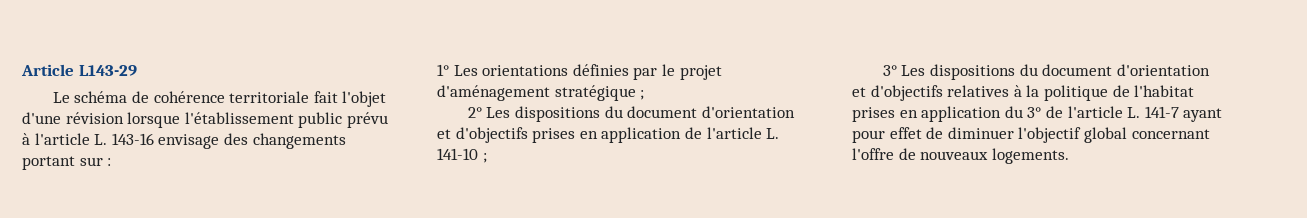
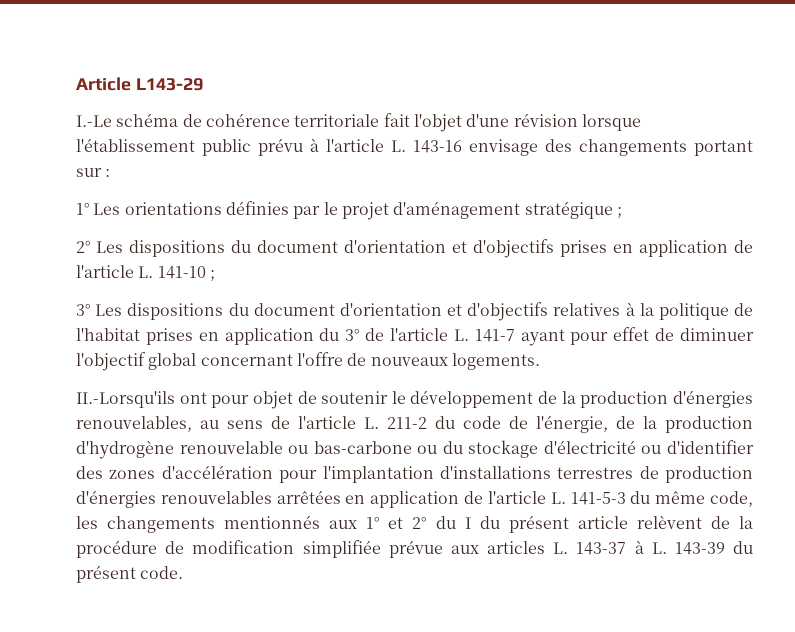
- Le schéma de cohérence territoriale fait l'objet d'une révision lorsque l'établissement public prévu à l'article L. 143-16 envisage des changements portant sur :
+ I.-Le schéma de cohérence territoriale fait l'objet d'une révision lorsque l'établissement public prévu à l'article L. 143-16 envisage des changements portant sur :
+ II.-Lorsqu'ils ont pour objet de soutenir le développement de la production d'énergies renouvelables, au sens de l'article L. 211-2 du code de l'énergie, de la production d'hydrogène renouvelable ou bas-carbone ou du stockage d'électricité ou d'identifier des zones d'accélération pour l'implantation d'installations terrestres de production d'énergies renouvelables arrêtées en application de l'article L. 141-5-3 du même code, les changements mentionnés aux 1° et 2° du I du présent article relèvent de la procédure de modification simplifiée prévue aux articles L. 143-37 à L. 143-39 du présent code.

